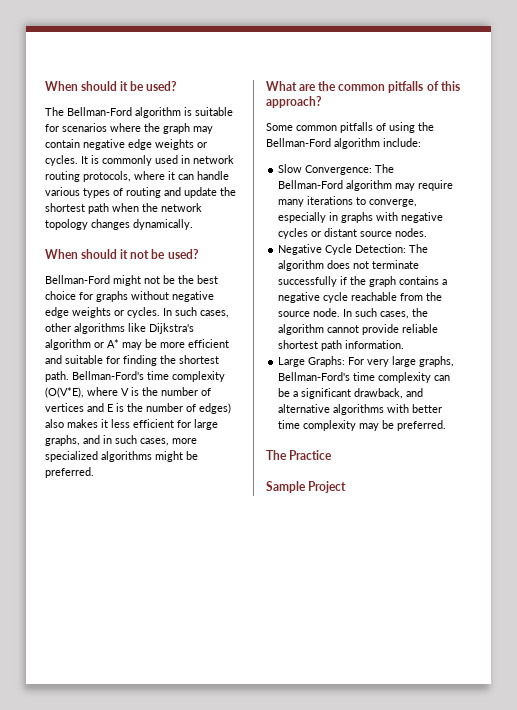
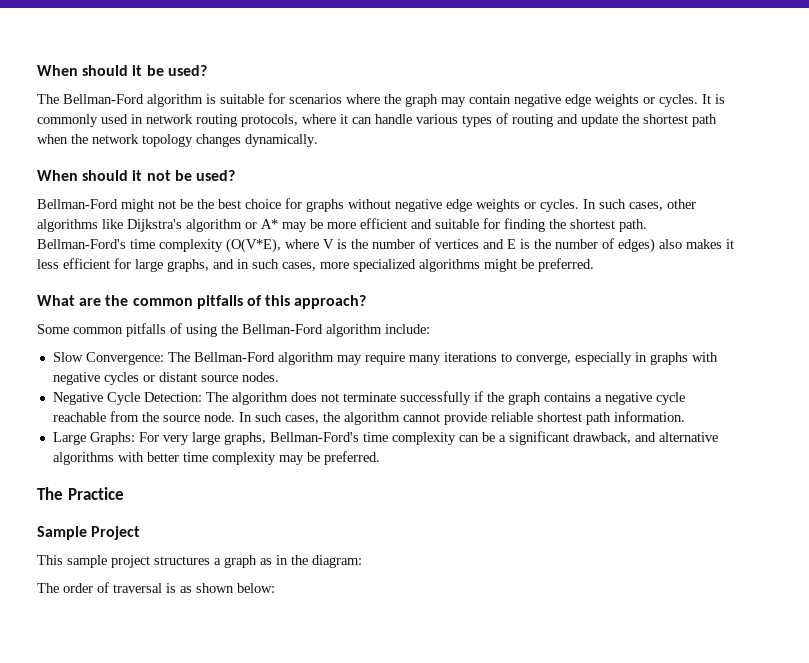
+ This sample project structures a graph as in the diagram:
+ The order of traversal is as shown below:

